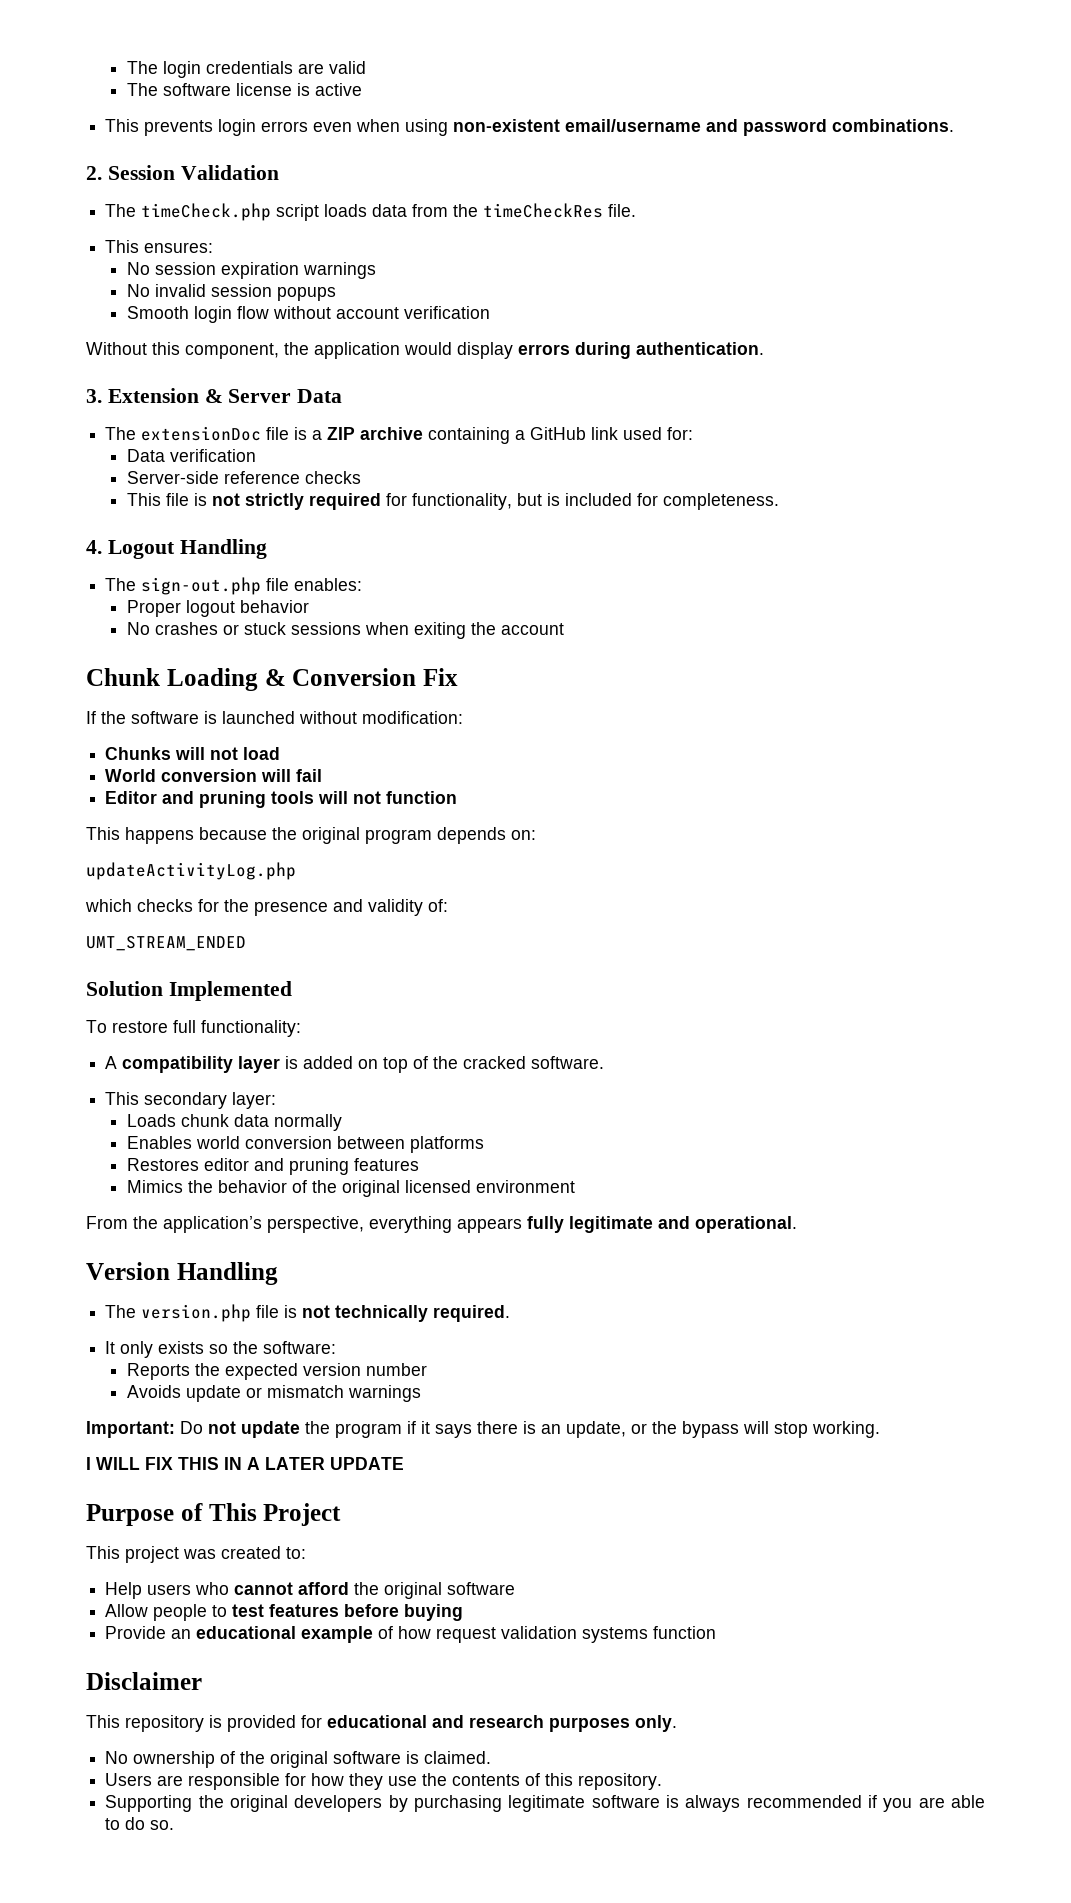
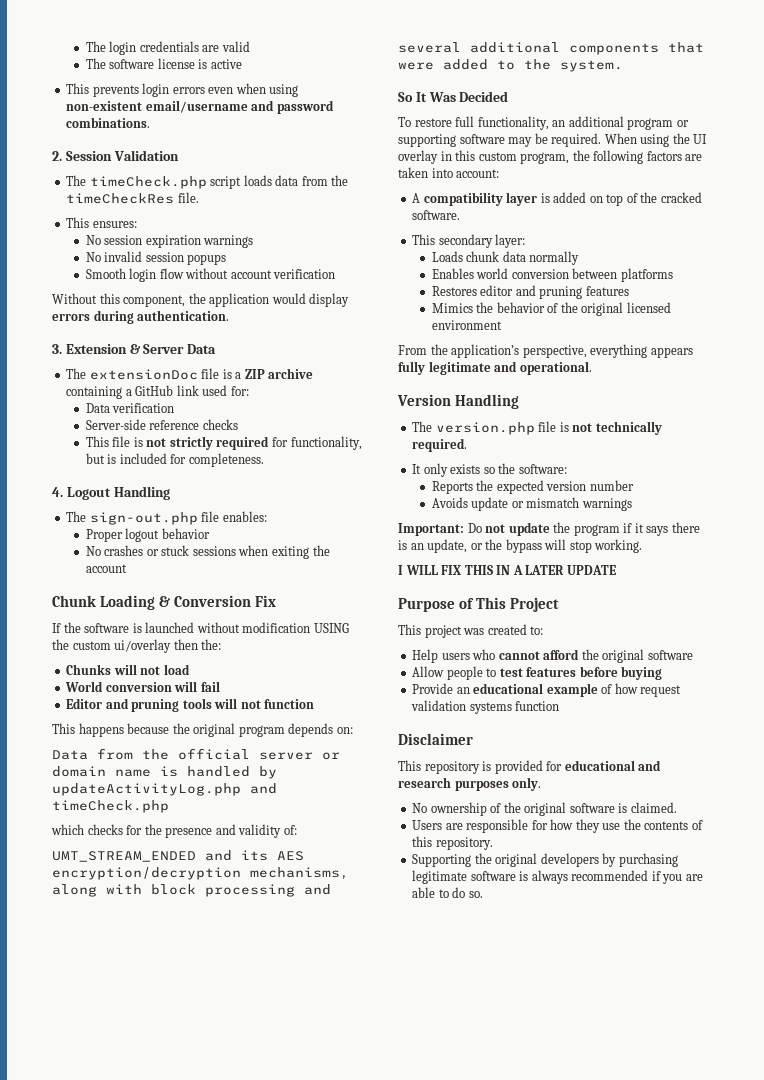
- If the software is launched without modification:
+ If the software is launched without modification USING the custom ui/overlay then the:
- updateActivityLog.php
+ Data from the official server or domain name is handled by updateActivityLog.php and timeCheck.php
- UMT_STREAM_ENDED
- Solution Implemented
- To restore full functionality:
+ UMT_STREAM_ENDED and its AES encryption/decryption mechanisms, along with block processing and several additional components that were added to the system.
+ So It Was Decided
+ To restore full functionality, an additional program or supporting software may be required. When using the UI overlay in this custom program, the following factors are taken into account:

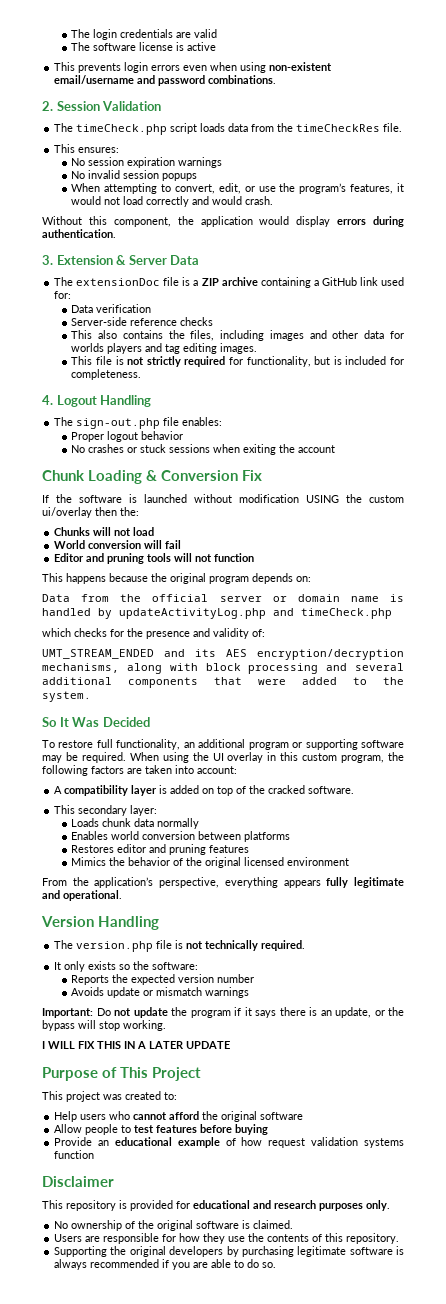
- Smooth login flow without account verification
+ When attempting to convert, edit, or use the program’s features, it would not load correctly and would crash.
+ This also contains the files, including images and other data for worlds players and tag editing images.

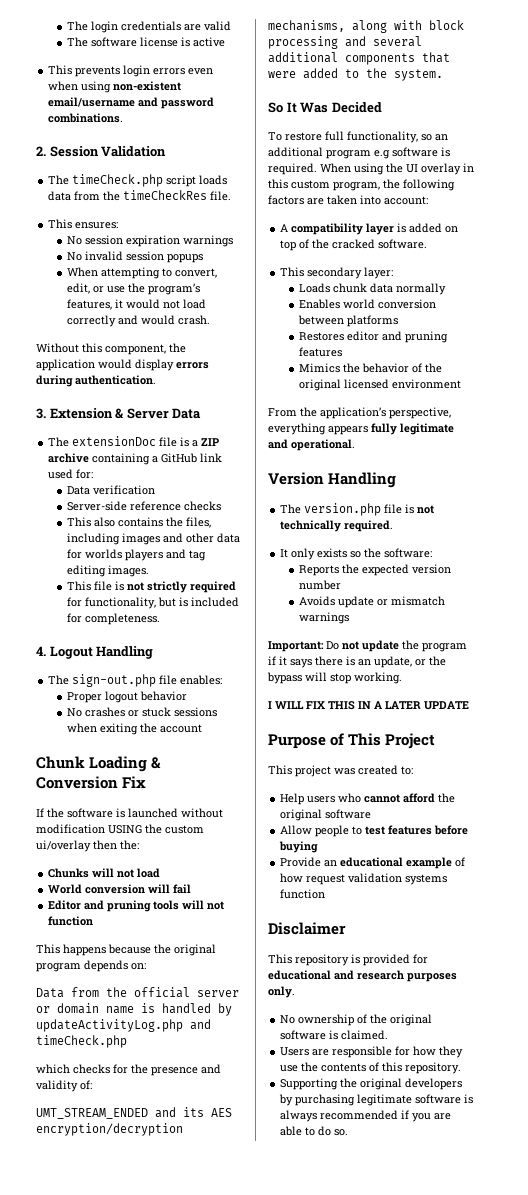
- To restore full functionality, an additional program or supporting software may be required.
+ To restore full functionality, so an additional program e.g software is required.

